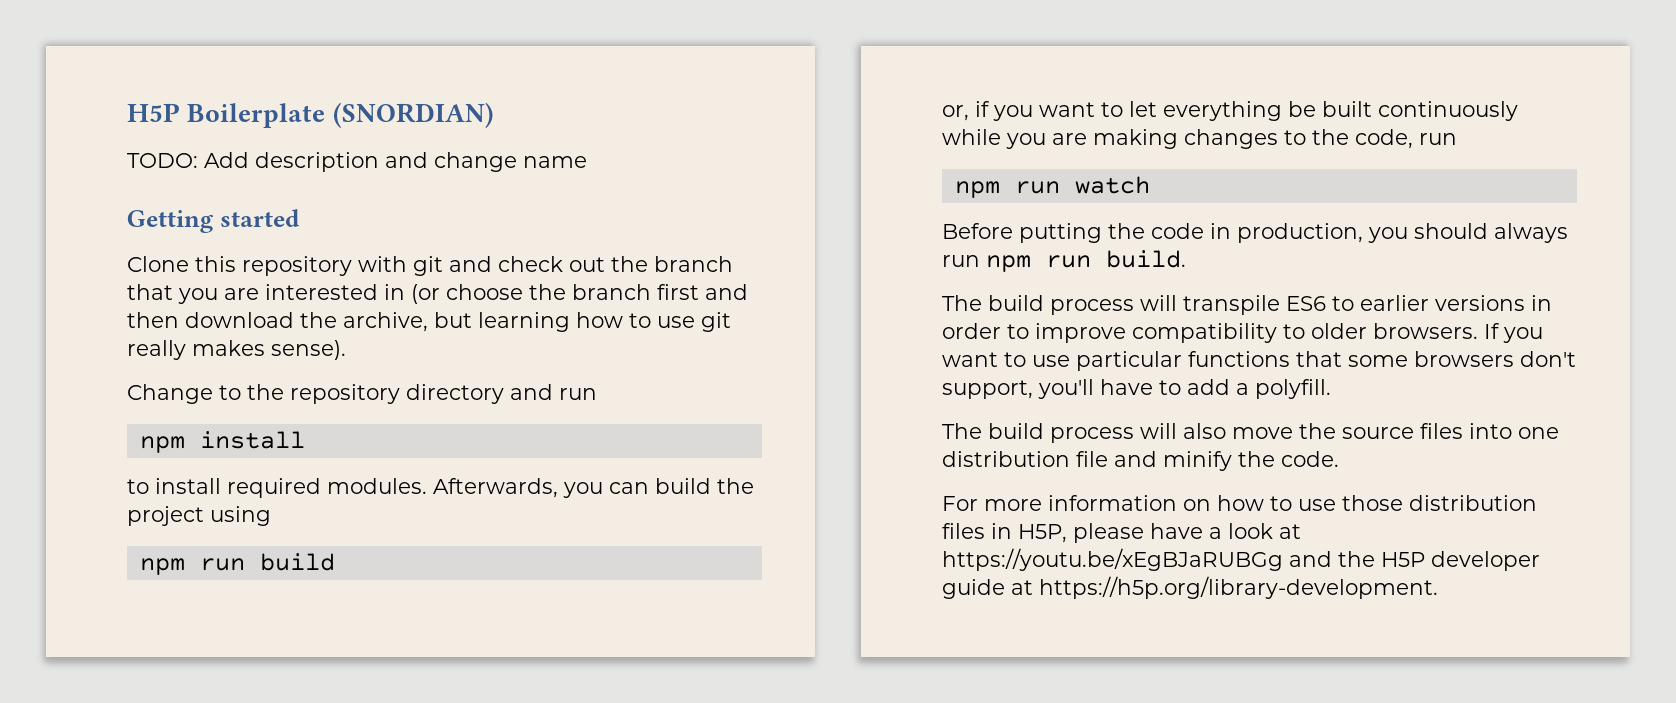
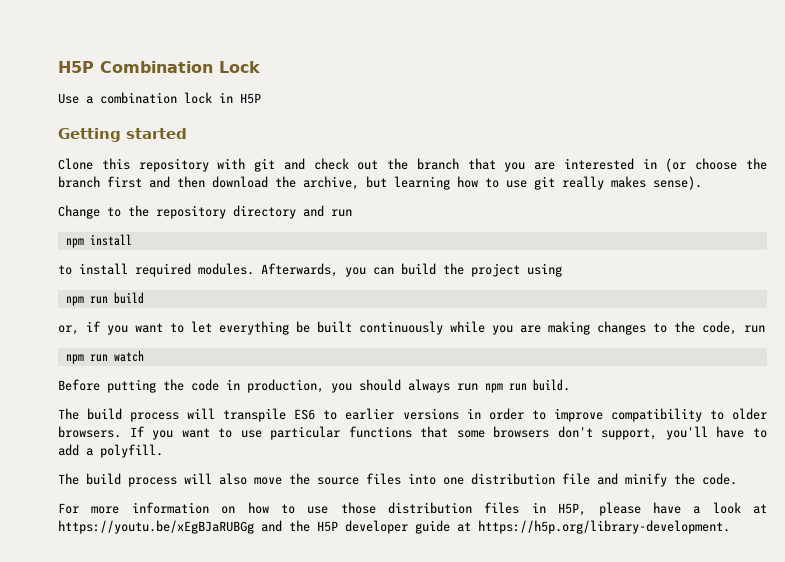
- H5P Boilerplate (SNORDIAN)
- TODO: Add description and change name
+ H5P Combination Lock
+ Use a combination lock in H5P

